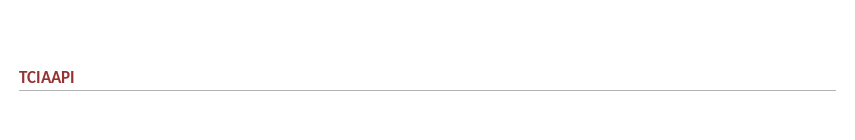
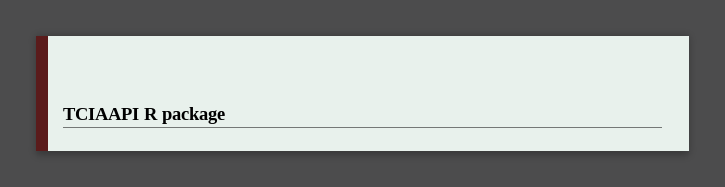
- TCIAAPI
+ TCIAAPI R package

